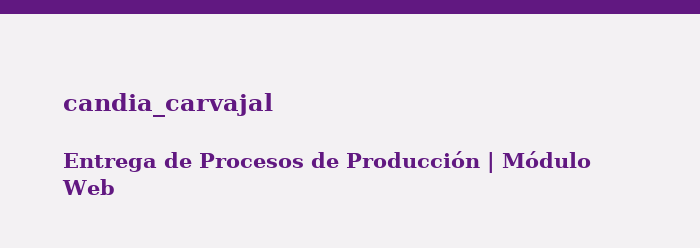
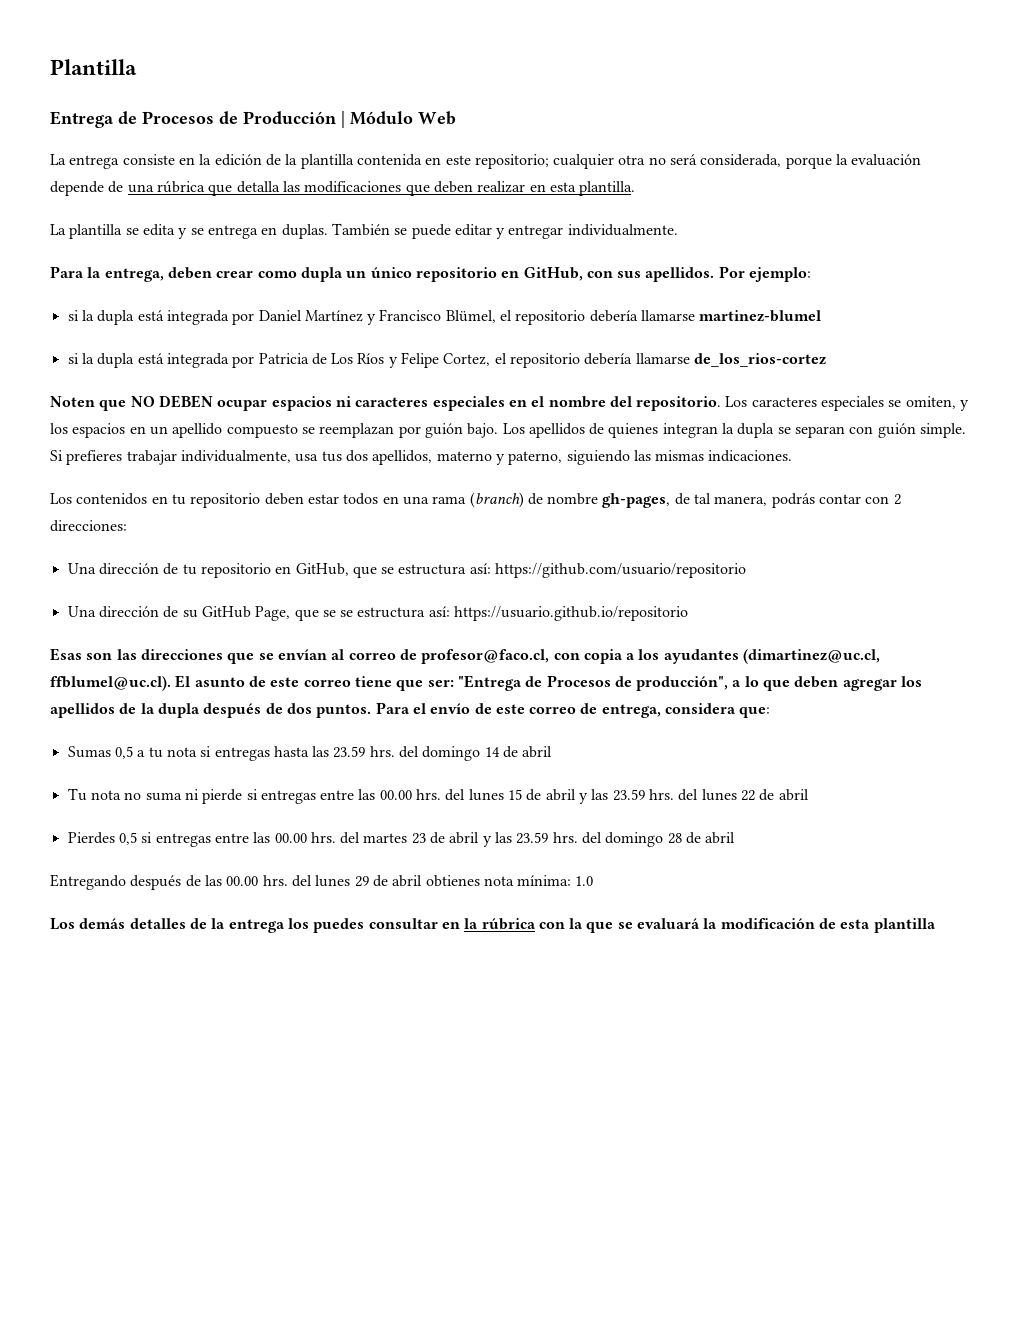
- candia_carvajal
+ Plantilla
+ La entrega consiste en la edición de la plantilla contenida en este repositorio; cualquier otra no será considerada, porque la evaluación depende de una rúbrica que detalla las modificaciones que deben realizar en esta plantilla.
+ La plantilla se edita y se entrega en duplas. También se puede editar y entregar individualmente.
+ Para la entrega, deben crear como dupla un único repositorio en GitHub, con sus apellidos. Por ejemplo:
+ si la dupla está integrada por Daniel Martínez y Francisco Blümel, el repositorio debería llamarse martinez-blumel
+ si la dupla está integrada por Patricia de Los Ríos y Felipe Cortez, el repositorio debería llamarse de_los_rios-cortez
+ Noten que NO DEBEN ocupar espacios ni caracteres especiales en el nombre del repositorio. Los caracteres especiales se omiten, y los espacios en un apellido compuesto se reemplazan por guión bajo. Los apellidos de quienes integran la dupla se separan con guión simple. Si prefieres trabajar individualmente, usa tus dos apellidos, materno y paterno, siguiendo las mismas indicaciones.
+ Los contenidos en tu repositorio deben estar todos en una rama (branch) de nombre gh-pages, de tal manera, podrás contar con 2 direcciones:
+ Una dirección de tu repositorio en GitHub, que se estructura así: https://github.com/usuario/repositorio
+ Una dirección de su GitHub Page, que se se estructura así: https://usuario.github.io/repositorio
+ Esas son las direcciones que se envían al correo de profesor@faco.cl, con copia a los ayudantes (dimartinez@uc.cl, ffblumel@uc.cl). El asunto de este correo tiene que ser: "Entrega de Procesos de producción", a lo que deben agregar los apellidos de la dupla después de dos puntos. Para el envío de este correo de entrega, considera que:
+ Sumas 0,5 a tu nota si entregas hasta las 23.59 hrs. del domingo 14 de abril
+ Tu nota no suma ni pierde si entregas entre las 00.00 hrs. del lunes 15 de abril y las 23.59 hrs. del lunes 22 de abril
+ Pierdes 0,5 si entregas entre las 00.00 hrs. del martes 23 de abril y las 23.59 hrs. del domingo 28 de abril
+ Entregando después de las 00.00 hrs. del lunes 29 de abril obtienes nota mínima: 1.0
+ Los demás detalles de la entrega los puedes consultar en la rúbrica con la que se evaluará la modificación de esta plantilla

